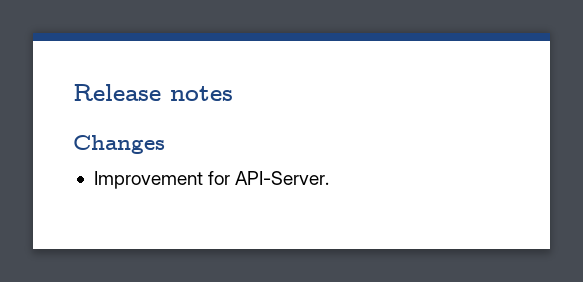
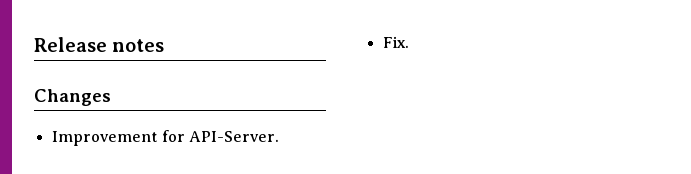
+ Fix.

